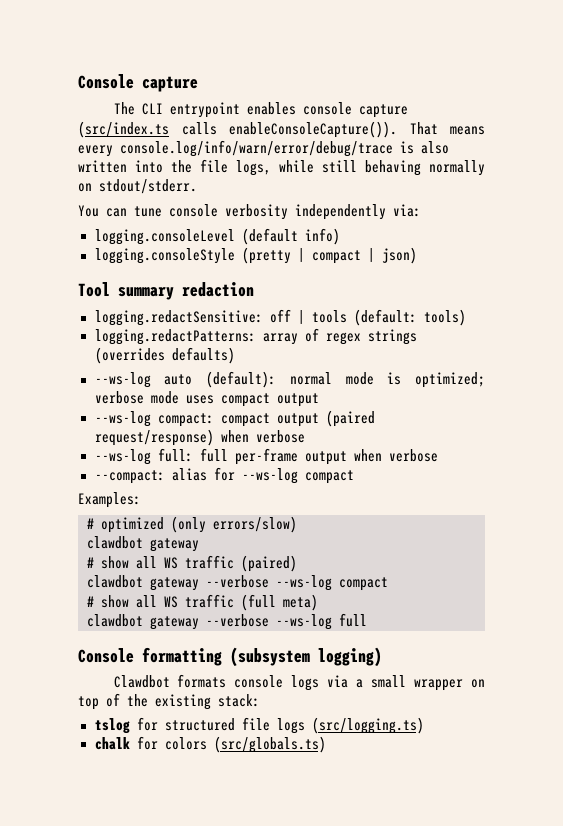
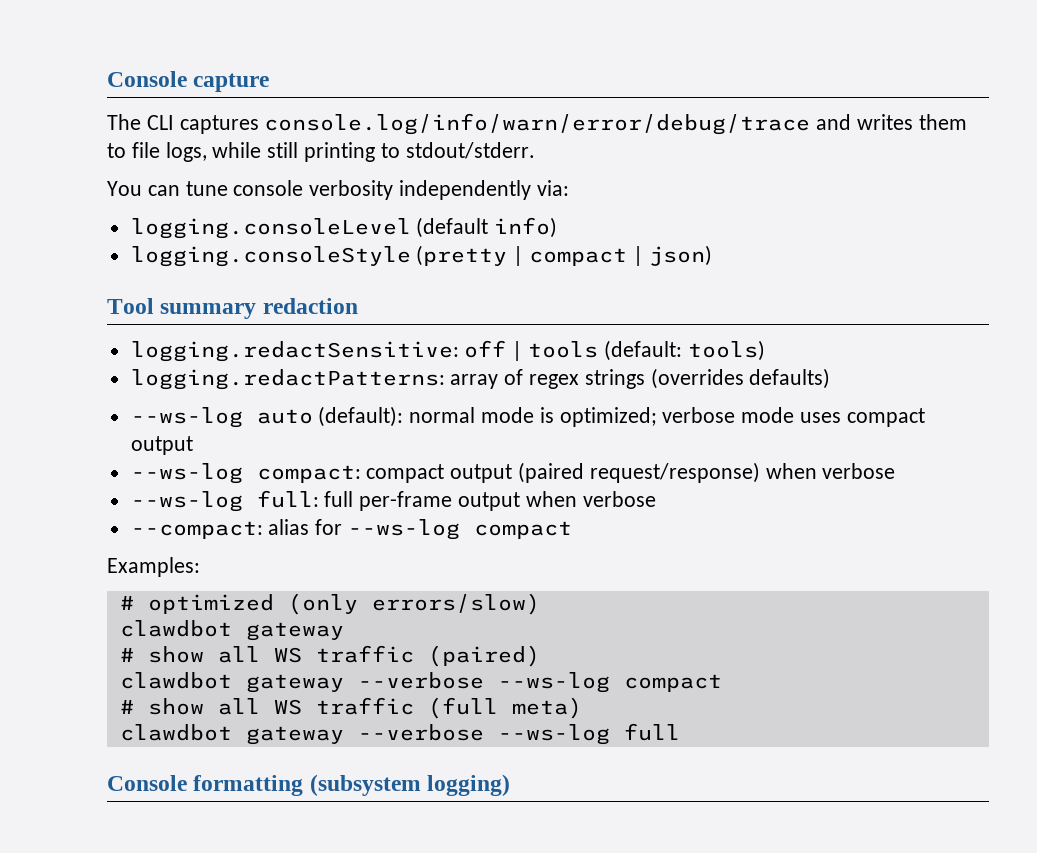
- The CLI entrypoint enables console capture (src/index.ts calls enableConsoleCapture()). That means every console.log/info/warn/error/debug/trace is also written into the file logs, while still behaving normally on stdout/stderr.
+ The CLI captures console.log/info/warn/error/debug/trace and writes them to file logs, while still printing to stdout/stderr.
- Clawdbot formats console logs via a small wrapper on top of the existing stack:
- tslog for structured file logs (src/logging.ts)
- chalk for colors (src/globals.ts)

